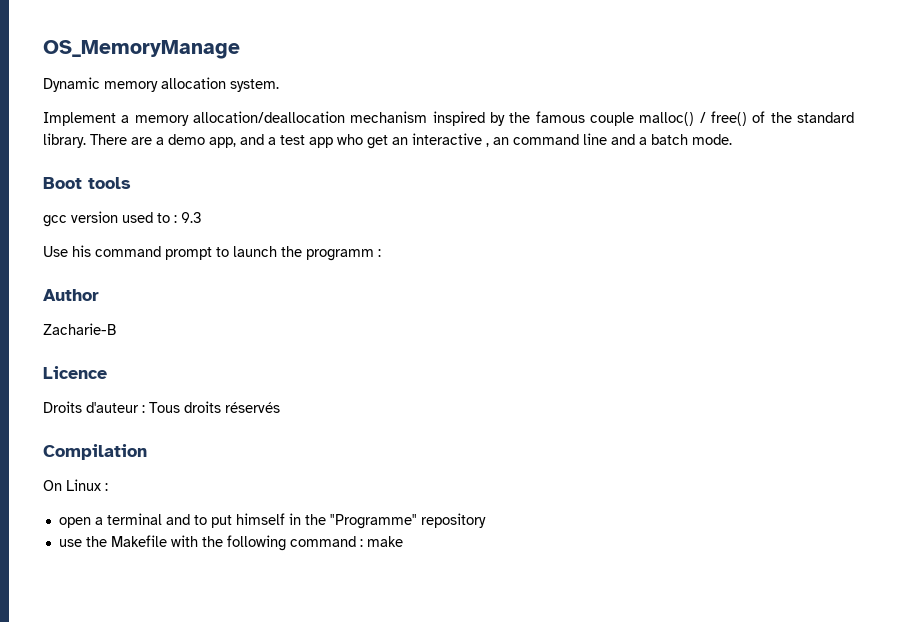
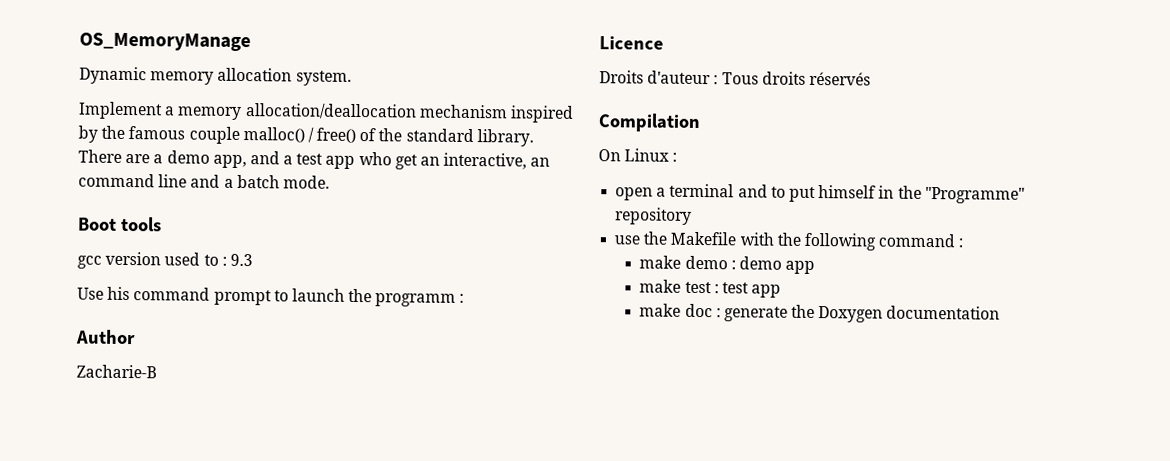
- There are a demo app, and a test app who get an interactive , an command line and a batch mode.
+ There are a demo app, and a test app who get an interactive, an command line and a batch mode.
- use the Makefile with the following command : make
+ use the Makefile with the following command :
+ make demo : demo app
+ make test : test app
+ make doc : generate the Doxygen documentation

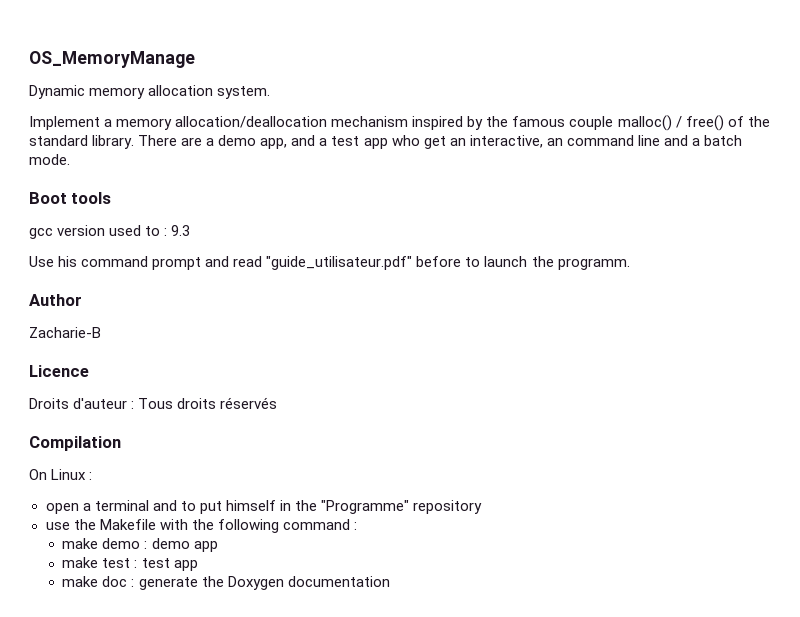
- Use his command prompt to launch the programm :
+ Use his command prompt and read "guide_utilisateur.pdf" before to launch the programm.

